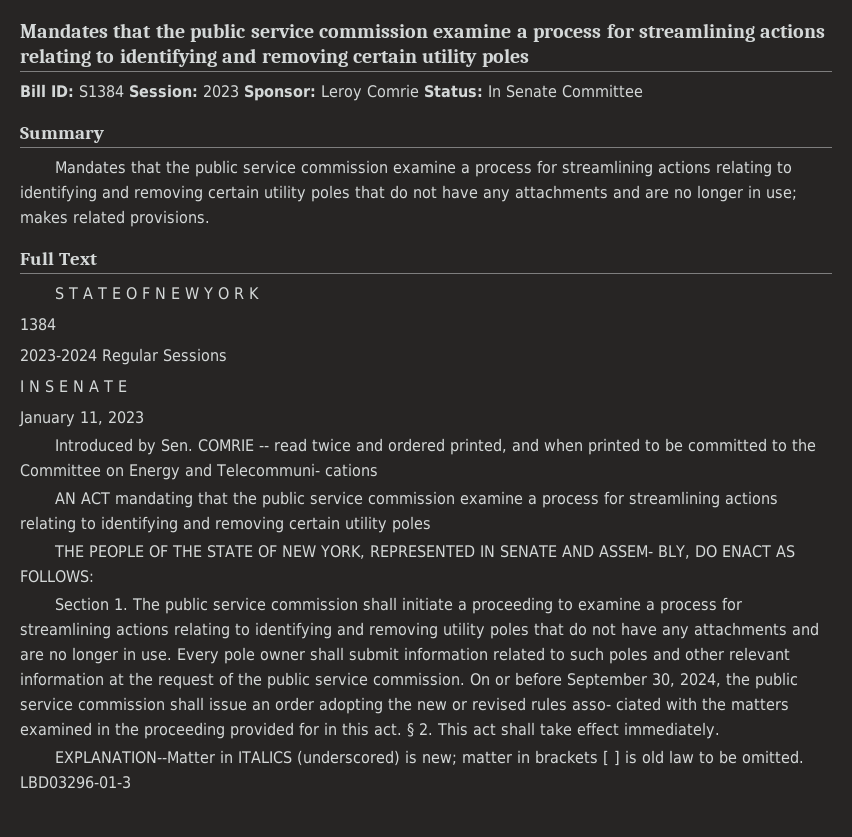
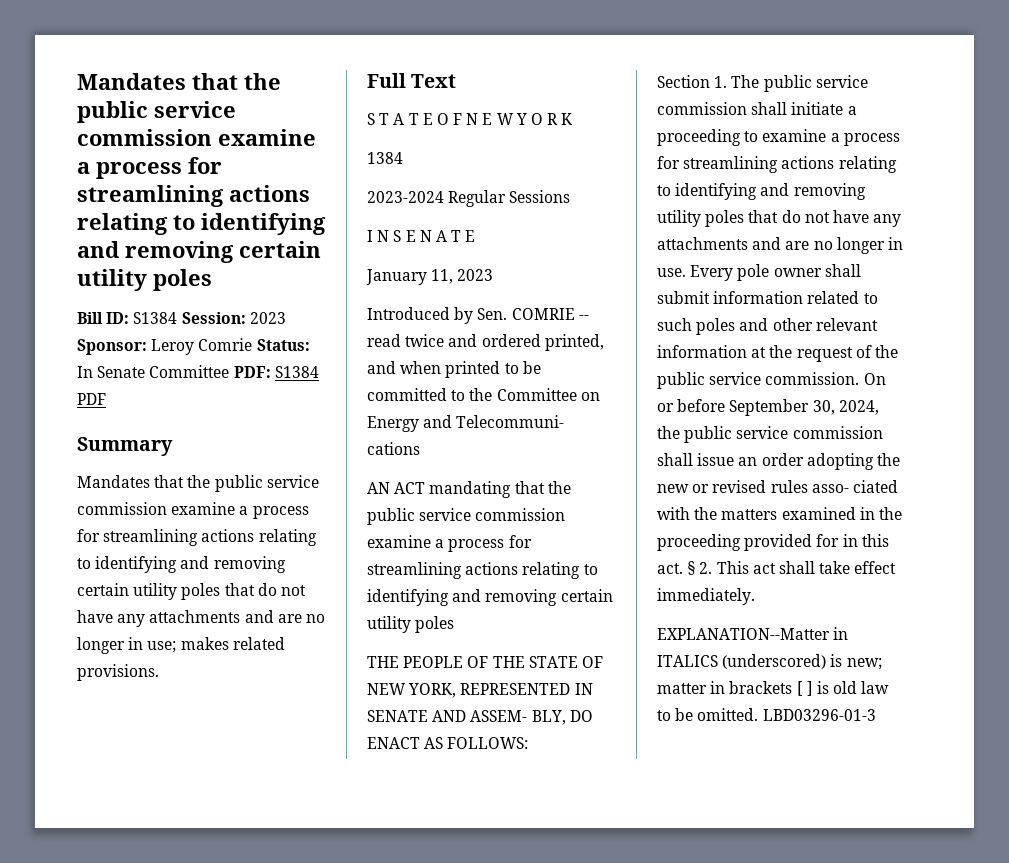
- Bill ID: S1384 Session: 2023 Sponsor: Leroy Comrie Status: In Senate Committee
+ Bill ID: S1384 Session: 2023 Sponsor: Leroy Comrie Status: In Senate Committee PDF: S1384 PDF

